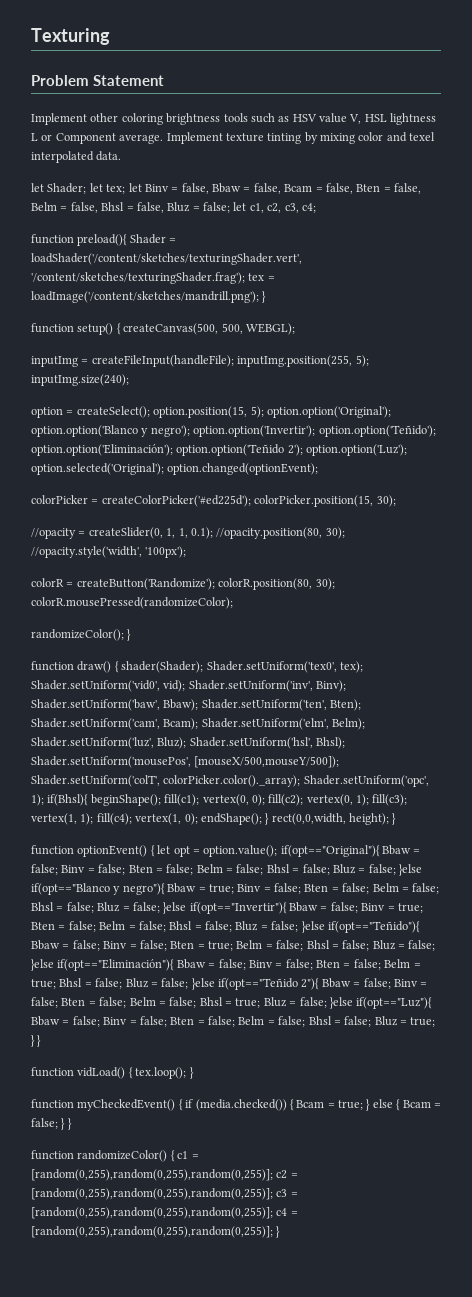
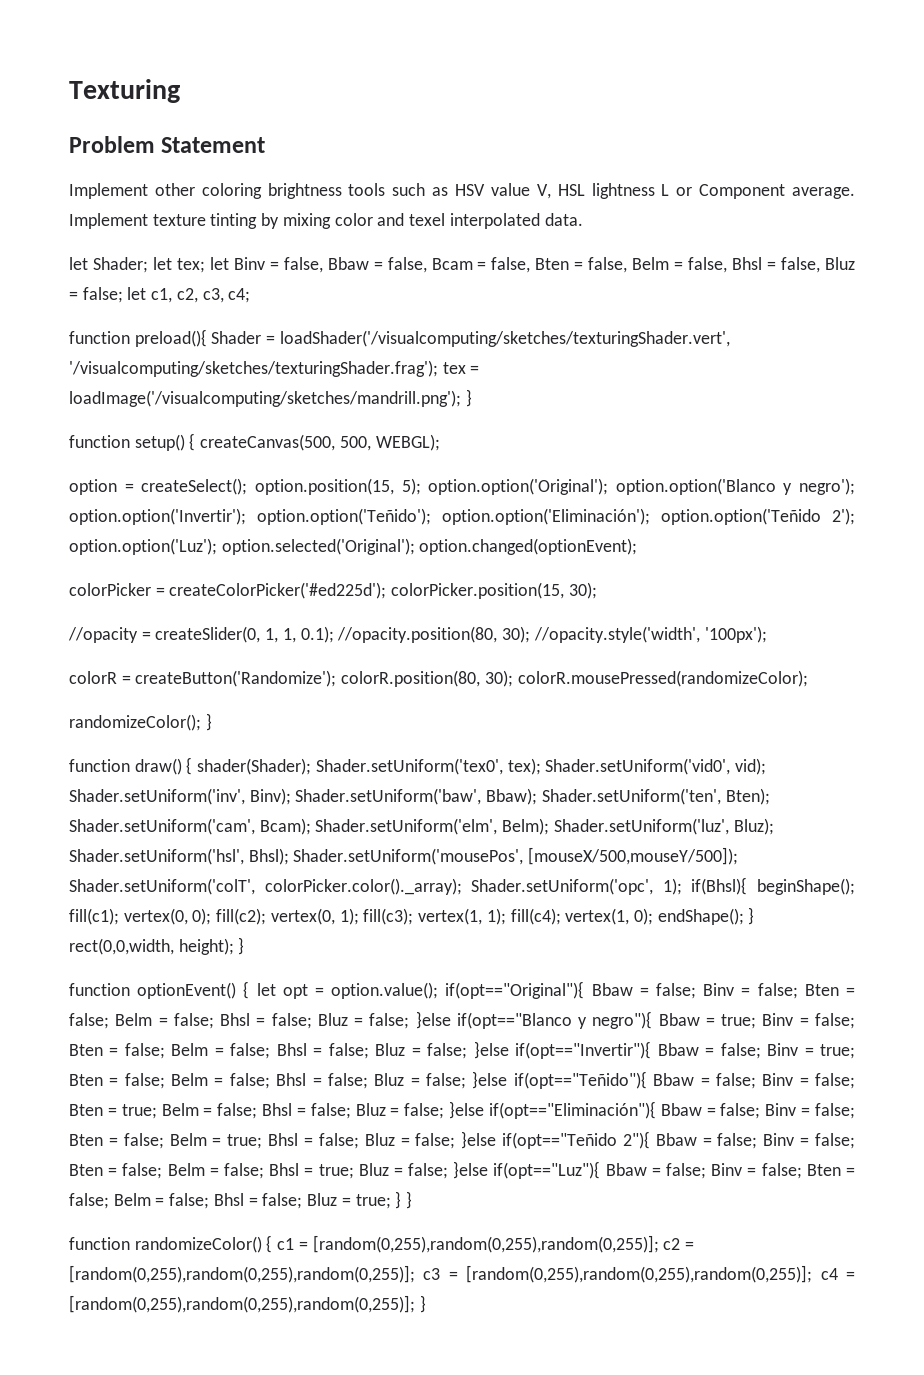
- function preload(){ Shader = loadShader('/content/sketches/texturingShader.vert', '/content/sketches/texturingShader.frag'); tex = loadImage('/content/sketches/mandrill.png'); }
+ function preload(){ Shader = loadShader('/visualcomputing/sketches/texturingShader.vert', '/visualcomputing/sketches/texturingShader.frag'); tex = loadImage('/visualcomputing/sketches/mandrill.png'); }
- inputImg = createFileInput(handleFile); inputImg.position(255, 5); inputImg.size(240);
- function vidLoad() { tex.loop(); }
- function myCheckedEvent() { if (media.checked()) { Bcam = true; } else { Bcam = false; } }

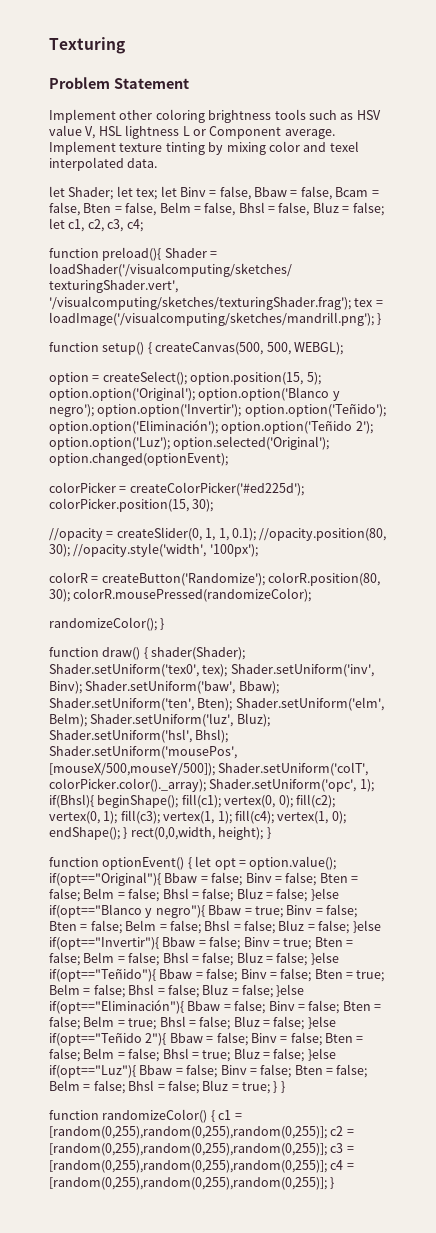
- function draw() { shader(Shader); Shader.setUniform('tex0', tex); Shader.setUniform('vid0', vid); Shader.setUniform('inv', Binv); Shader.setUniform('baw', Bbaw); Shader.setUniform('ten', Bten); Shader.setUniform('cam', Bcam); Shader.setUniform('elm', Belm); Shader.setUniform('luz', Bluz); Shader.setUniform('hsl', Bhsl); Shader.setUniform('mousePos', [mouseX/500,mouseY/500]); Shader.setUniform('colT', colorPicker.color()._array); Shader.setUniform('opc', 1); if(Bhsl){ beginShape(); fill(c1); vertex(0, 0); fill(c2); vertex(0, 1); fill(c3); vertex(1, 1); fill(c4); vertex(1, 0); endShape(); } rect(0,0,width, height); }
+ function draw() { shader(Shader); Shader.setUniform('tex0', tex); Shader.setUniform('inv', Binv); Shader.setUniform('baw', Bbaw); Shader.setUniform('ten', Bten); Shader.setUniform('elm', Belm); Shader.setUniform('luz', Bluz); Shader.setUniform('hsl', Bhsl); Shader.setUniform('mousePos', [mouseX/500,mouseY/500]); Shader.setUniform('colT', colorPicker.color()._array); Shader.setUniform('opc', 1); if(Bhsl){ beginShape(); fill(c1); vertex(0, 0); fill(c2); vertex(0, 1); fill(c3); vertex(1, 1); fill(c4); vertex(1, 0); endShape(); } rect(0,0,width, height); }

